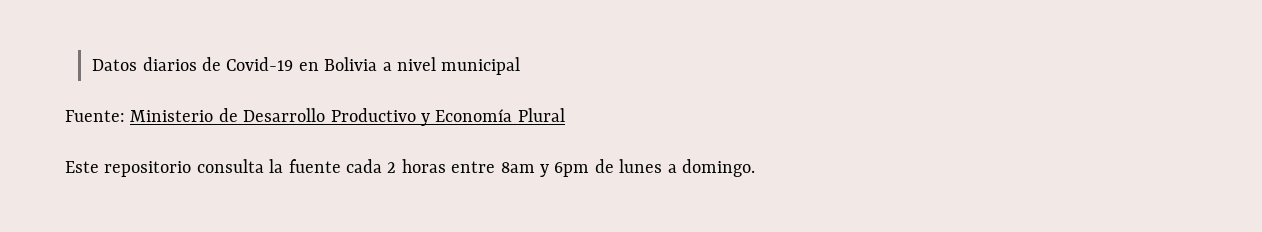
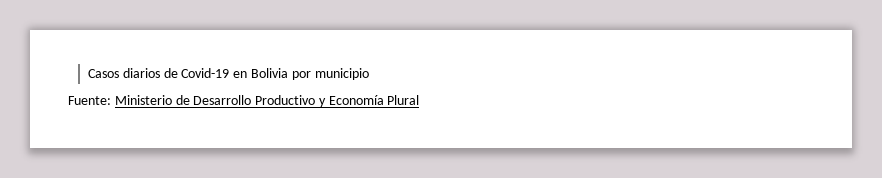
- Datos diarios de Covid-19 en Bolivia a nivel municipal
+ Casos diarios de Covid-19 en Bolivia por municipio
- Este repositorio consulta la fuente cada 2 horas entre 8am y 6pm de lunes a domingo.

